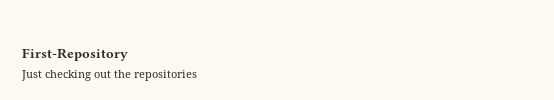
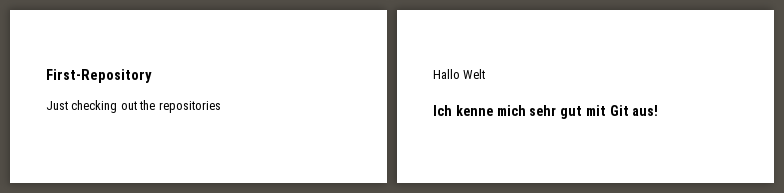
+ Hallo Welt
+ Ich kenne mich sehr gut mit Git aus!

